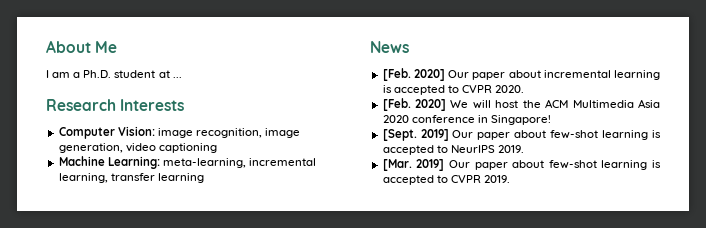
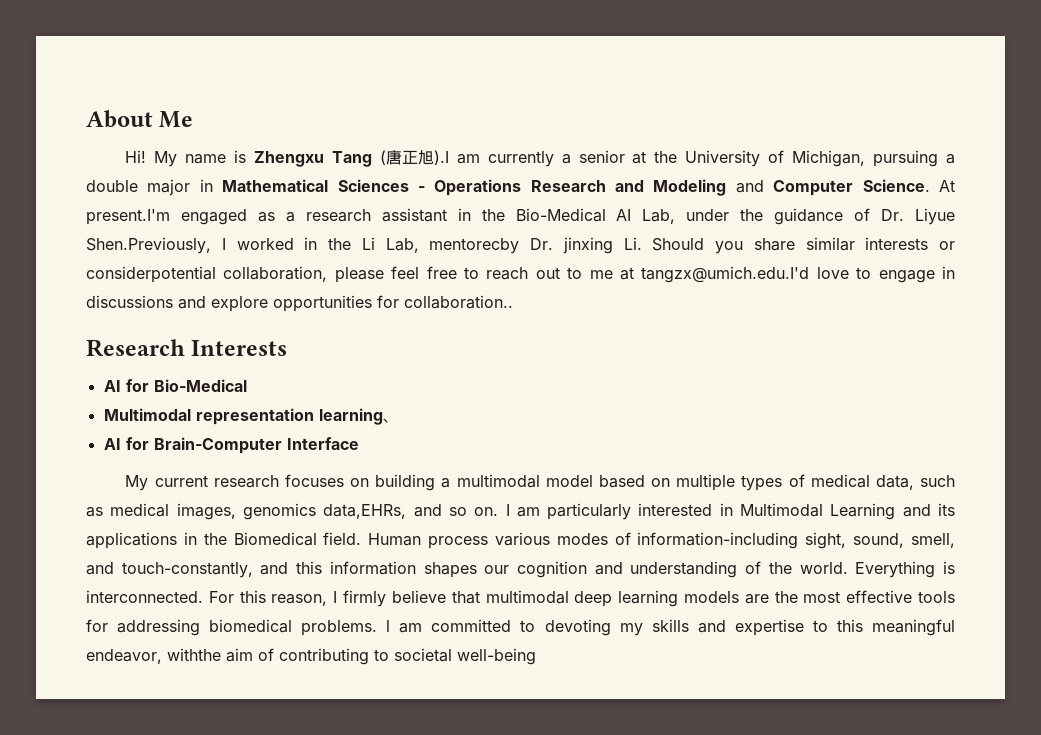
- I am a Ph.D. student at ...
+ Hi! My name is Zhengxu Tang (唐正旭).I am currently a senior at the University of Michigan, pursuing a double major in Mathematical Sciences - Operations Research and Modeling and Computer Science. At present.I'm engaged as a research assistant in the Bio-Medical AI Lab, under the guidance of Dr. Liyue Shen.Previously, I worked in the Li Lab, mentorecby Dr. jinxing Li. Should you share similar interests or considerpotential collaboration, please feel free to reach out to me at tangzx@umich.edu.I'd love to engage in discussions and explore opportunities for collaboration..
  Research Interests
- Computer Vision: image recognition, image generation, video captioning
- Machine Learning: meta-learning, incremental learning, transfer learning
- News
- [Feb. 2020] Our paper about incremental learning is accepted to CVPR 2020.
- [Feb. 2020] We will host the ACM Multimedia Asia 2020 conference in Singapore!
- [Sept. 2019] Our paper about few-shot learning is accepted to NeurIPS 2019.
- [Mar. 2019] Our paper about few-shot learning is accepted to CVPR 2019.
+ AI for Bio-Medical
+ Multimodal representation learning、
+ AI for Brain-Computer Interface
+ My current research focuses on building a multimodal model based on multiple types of medical data, such as medical images, genomics data,EHRs, and so on. I am particularly interested in Multimodal Learning and its applications in the Biomedical field. Human process various modes of information-including sight, sound, smell, and touch-constantly, and this information shapes our cognition and understanding of the world. Everything is interconnected. For this reason, I firmly believe that multimodal deep learning models are the most effective tools for addressing biomedical problems. l am committed to devoting my skills and expertise to this meaningful endeavor, withthe aim of contributing to societal well-being

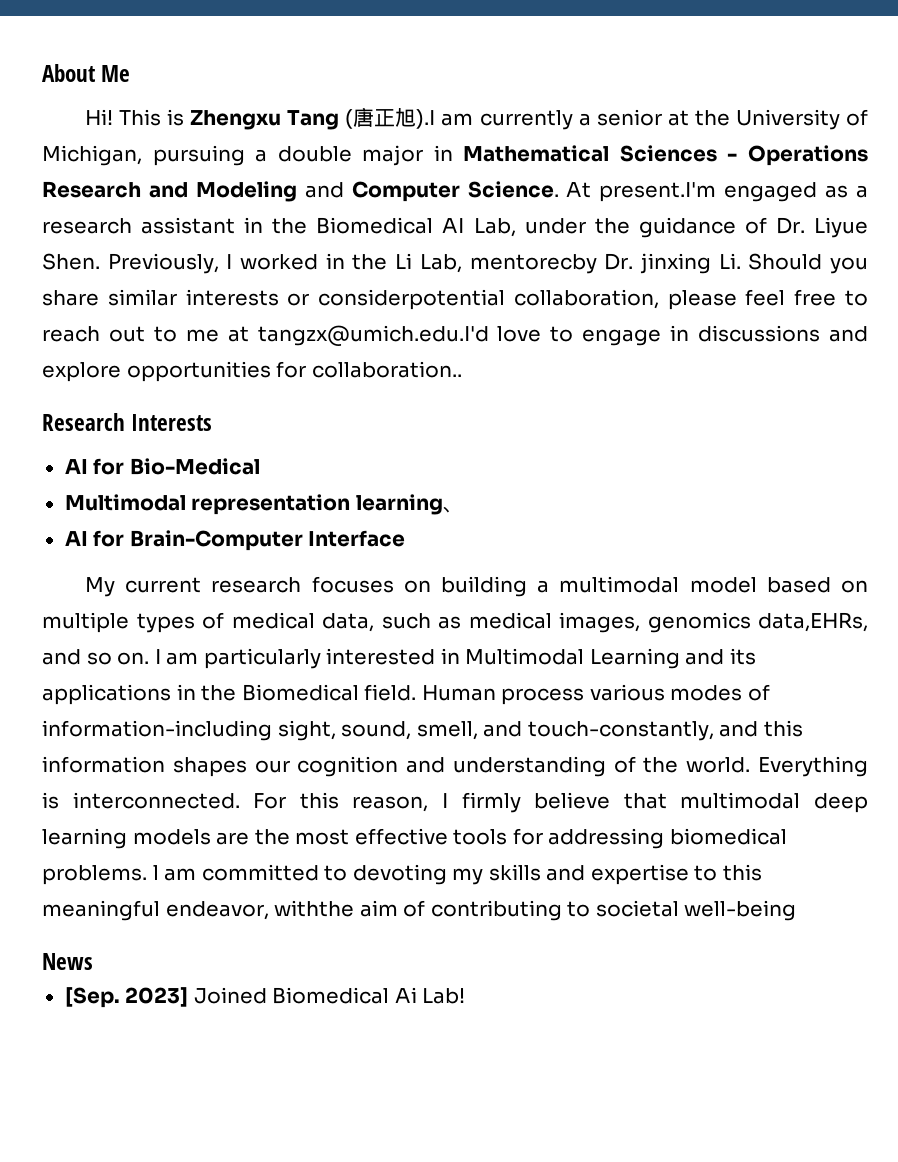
- My name is Zhengxu Tang (唐正旭).I am currently a senior at the University of Michigan, pursuing a double major in Mathematical Sciences - Operations Research and Modeling and Computer Science.
+ This is Zhengxu Tang (唐正旭).I am currently a senior at the University of Michigan, pursuing a double major in Mathematical Sciences - Operations Research and Modeling and Computer Science.
- At present.I'm engaged as a research assistant in the Bio-Medical AI Lab, under the guidance of Dr. Liyue Shen.Previously, I worked in the Li Lab, mentorecby Dr. jinxing Li. Should you share similar interests or considerpotential collaboration, please feel free to reach out to me at tangzx@umich.edu.I'd love to engage in discussions and explore opportunities for collaboration..
+ At present.I'm engaged as a research assistant in the Biomedical AI Lab, under the guidance of Dr. Liyue Shen. Previously, I worked in the Li Lab, mentorecby Dr. jinxing Li. Should you share similar interests or considerpotential collaboration, please feel free to reach out to me at tangzx@umich.edu.I'd love to engage in discussions and explore opportunities for collaboration..
+ News
+ [Sep. 2023] Joined Biomedical Ai Lab!

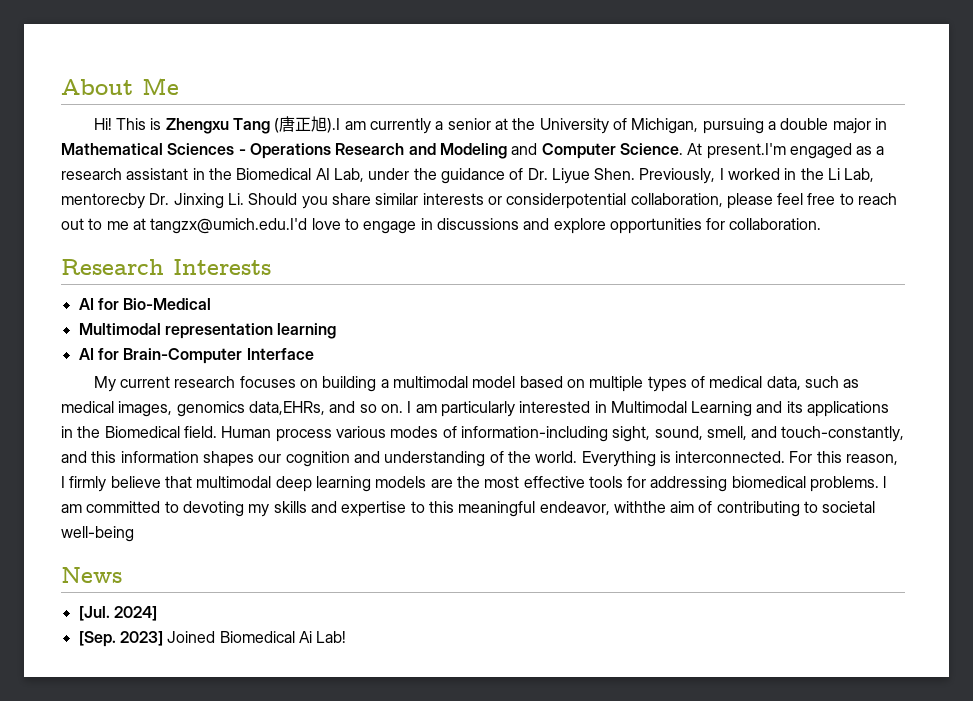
- Previously, I worked in the Li Lab, mentorecby Dr. jinxing Li. Should you share similar interests or considerpotential collaboration, please feel free to reach out to me at tangzx@umich.edu.I'd love to engage in discussions and explore opportunities for collaboration..
+ Previously, I worked in the Li Lab, mentorecby Dr. Jinxing Li. Should you share similar interests or considerpotential collaboration, please feel free to reach out to me at tangzx@umich.edu.I'd love to engage in discussions and explore opportunities for collaboration.
- Multimodal representation learning、
+ Multimodal representation learning
+ [Jul. 2024]

